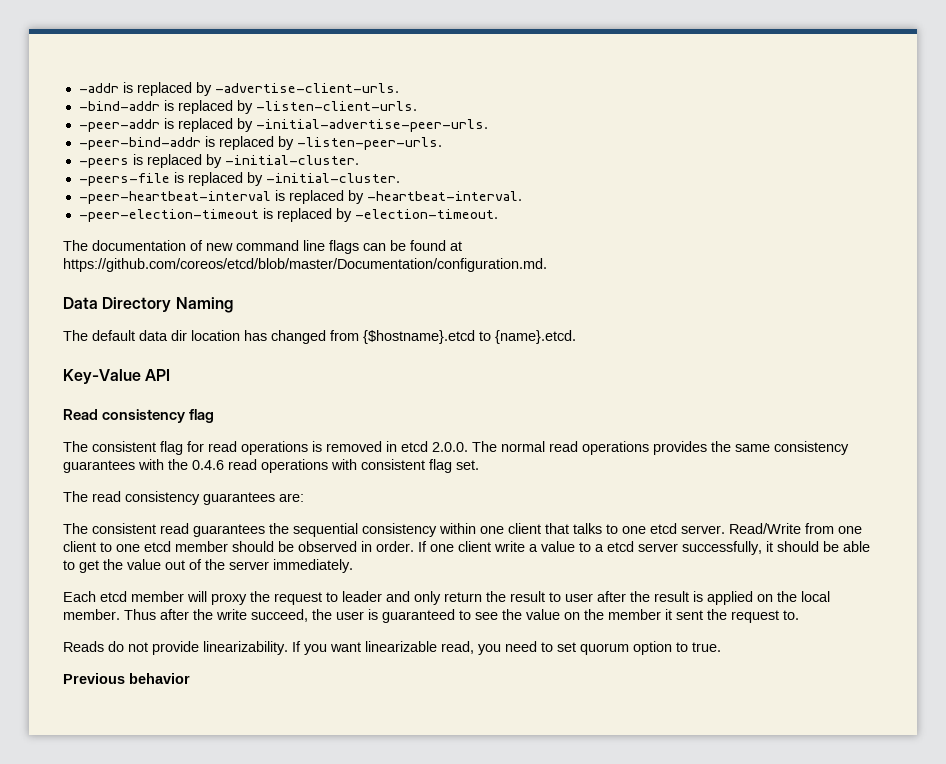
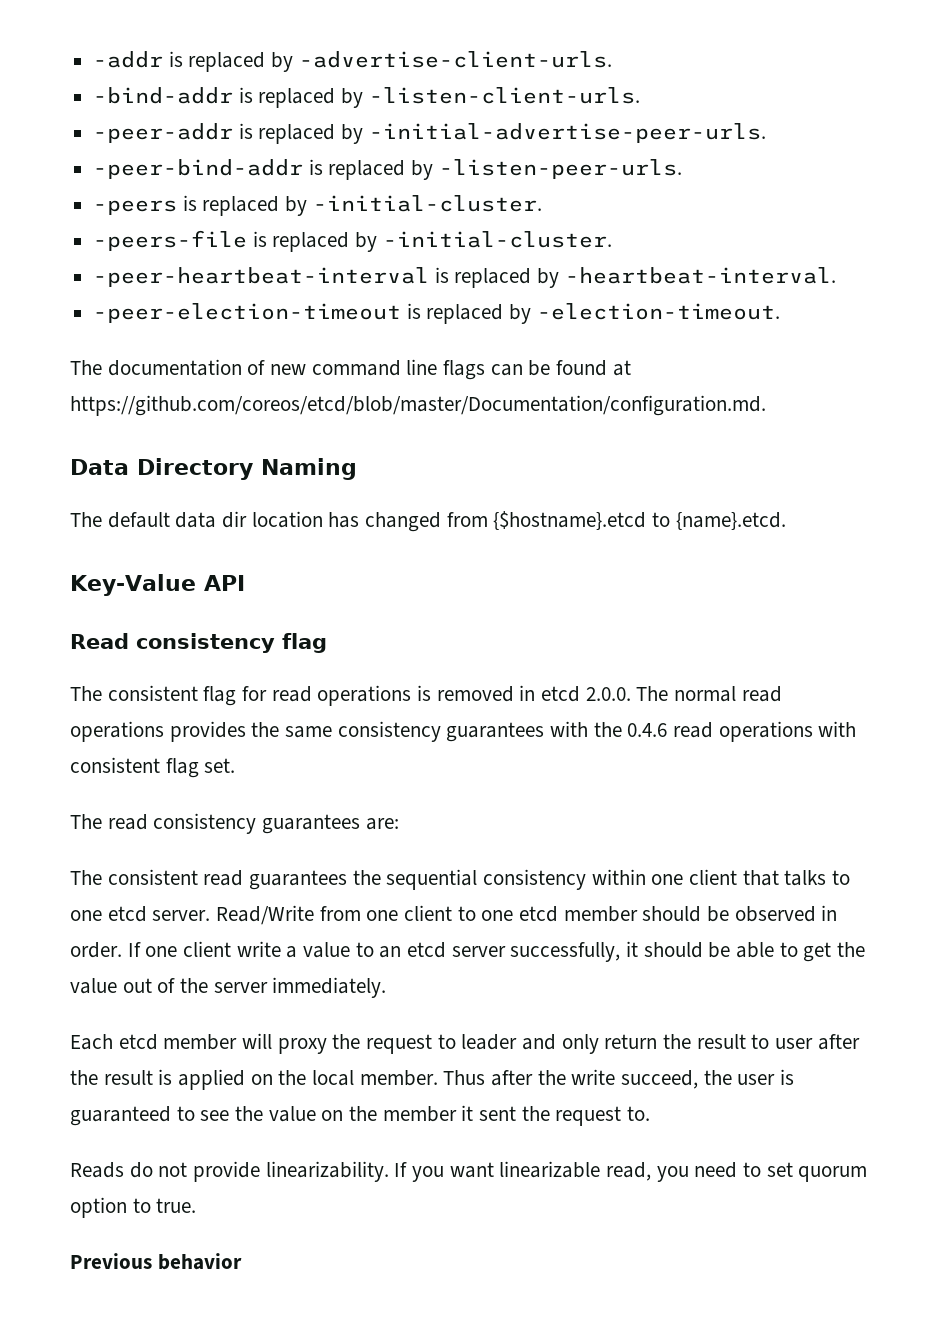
- If one client write a value to a etcd server successfully, it should be able to get the value out of the server immediately.
+ If one client write a value to an etcd server successfully, it should be able to get the value out of the server immediately.

